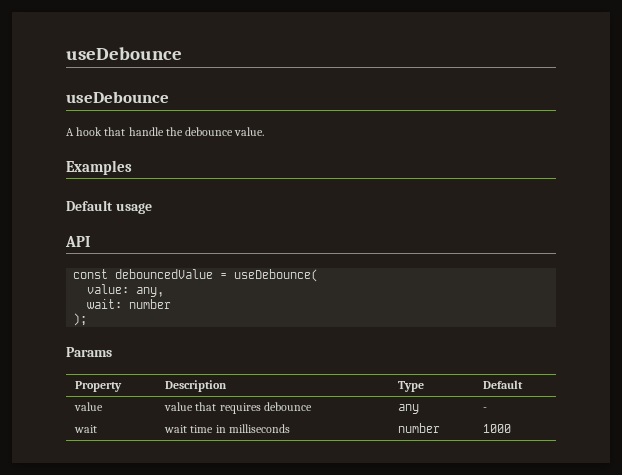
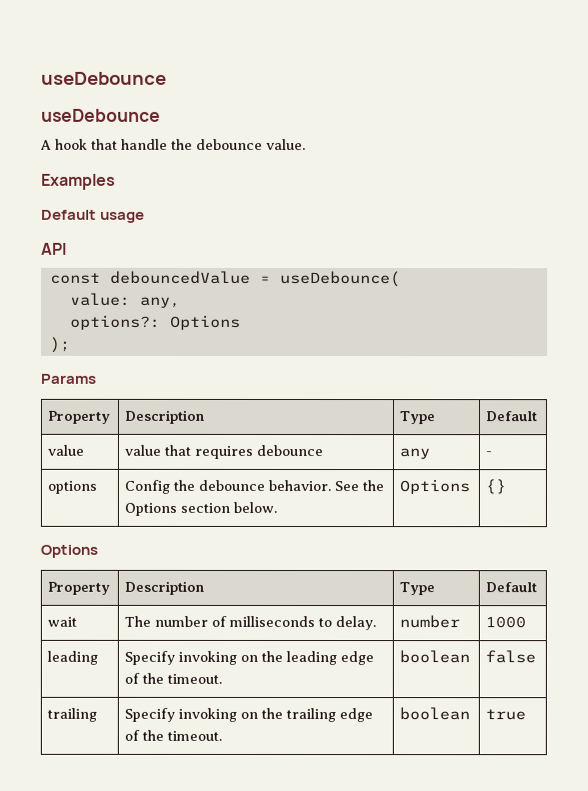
- wait: number
+ options?: Options
- wait | wait time in milliseconds | number | 1000
+ options | Config the debounce behavior. See the Options section below. | Options | {}
+ Options
+ Property | Description | Type | Default
+ wait | The number of milliseconds to delay. | number | 1000
+ leading | Specify invoking on the leading edge of the timeout. | boolean | false
+ trailing | Specify invoking on the trailing edge of the timeout. | boolean | true

